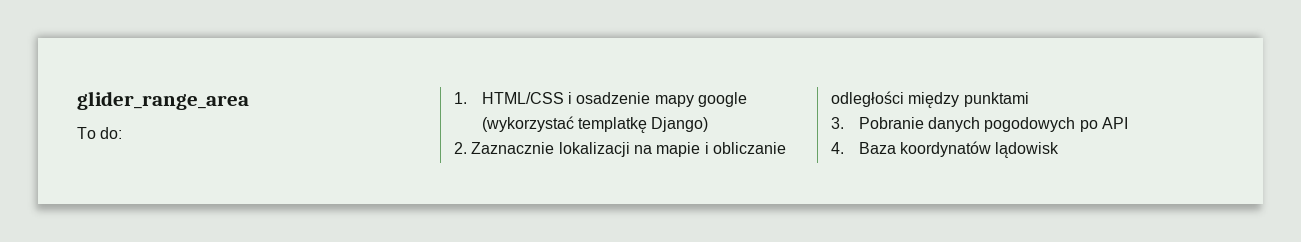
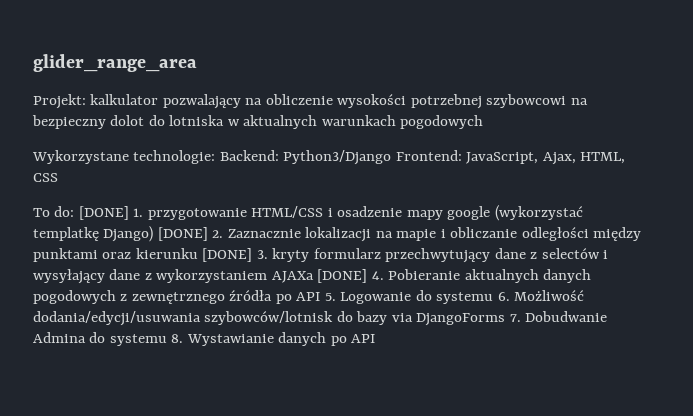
+ Projekt: kalkulator pozwalający na obliczenie wysokości potrzebnej szybowcowi na bezpieczny dolot do lotniska w aktualnych warunkach pogodowych
+ Wykorzystane technologie: Backend: Python3/Django Frontend: JavaScript, Ajax, HTML, CSS
- To do:
- 1. HTML/CSS i osadzenie mapy google (wykorzystać templatkę Django)
- 2. Zaznacznie lokalizacji na mapie i obliczanie odległości między punktami
- 3. Pobranie danych pogodowych po API
- 4. Baza koordynatów lądowisk
+ To do: [DONE] 1. przygotowanie HTML/CSS i osadzenie mapy google (wykorzystać templatkę Django) [DONE] 2. Zaznacznie lokalizacji na mapie i obliczanie odległości między punktami oraz kierunku [DONE] 3. kryty formularz przechwytujący dane z selectów i wysyłający dane z wykorzystaniem AJAXa [DONE] 4. Pobieranie aktualnych danych pogodowych z zewnętrznego źródła po API 5. Logowanie do systemu 6. Możliwość dodania/edycji/usuwania szybowców/lotnisk do bazy via DjangoForms 7. Dobudwanie Admina do systemu 8. Wystawianie danych po API

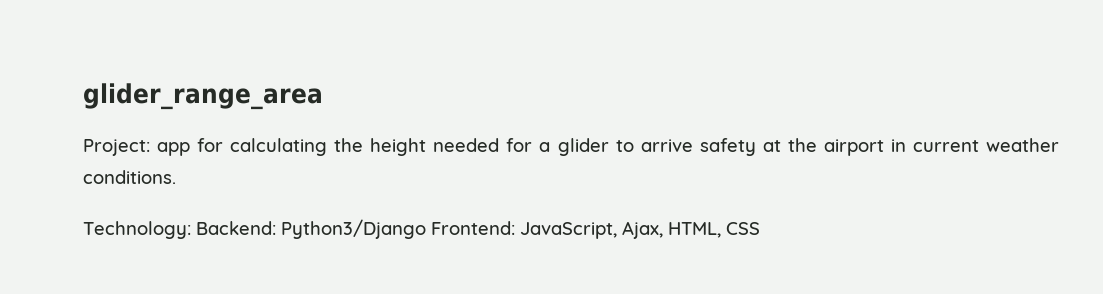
- Projekt: kalkulator pozwalający na obliczenie wysokości potrzebnej szybowcowi na bezpieczny dolot do lotniska w aktualnych warunkach pogodowych
- Wykorzystane technologie: Backend: Python3/Django Frontend: JavaScript, Ajax, HTML, CSS
+ Project: app for calculating the height needed for a glider to arrive safety at the airport in current weather conditions.
+ Technology: Backend: Python3/Django Frontend: JavaScript, Ajax, HTML, CSS
- To do: [DONE] 1. przygotowanie HTML/CSS i osadzenie mapy google (wykorzystać templatkę Django) [DONE] 2. Zaznacznie lokalizacji na mapie i obliczanie odległości między punktami oraz kierunku [DONE] 3. kryty formularz przechwytujący dane z selectów i wysyłający dane z wykorzystaniem AJAXa [DONE] 4. Pobieranie aktualnych danych pogodowych z zewnętrznego źródła po API 5. Logowanie do systemu 6. Możliwość dodania/edycji/usuwania szybowców/lotnisk do bazy via DjangoForms 7. Dobudwanie Admina do systemu 8. Wystawianie danych po API

